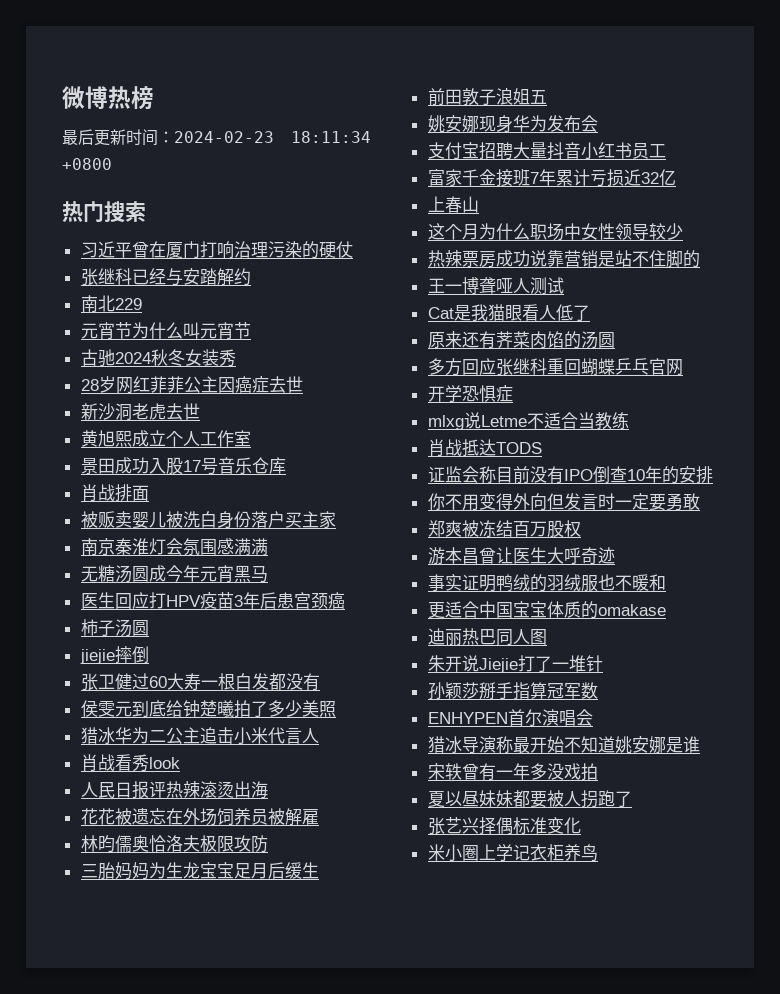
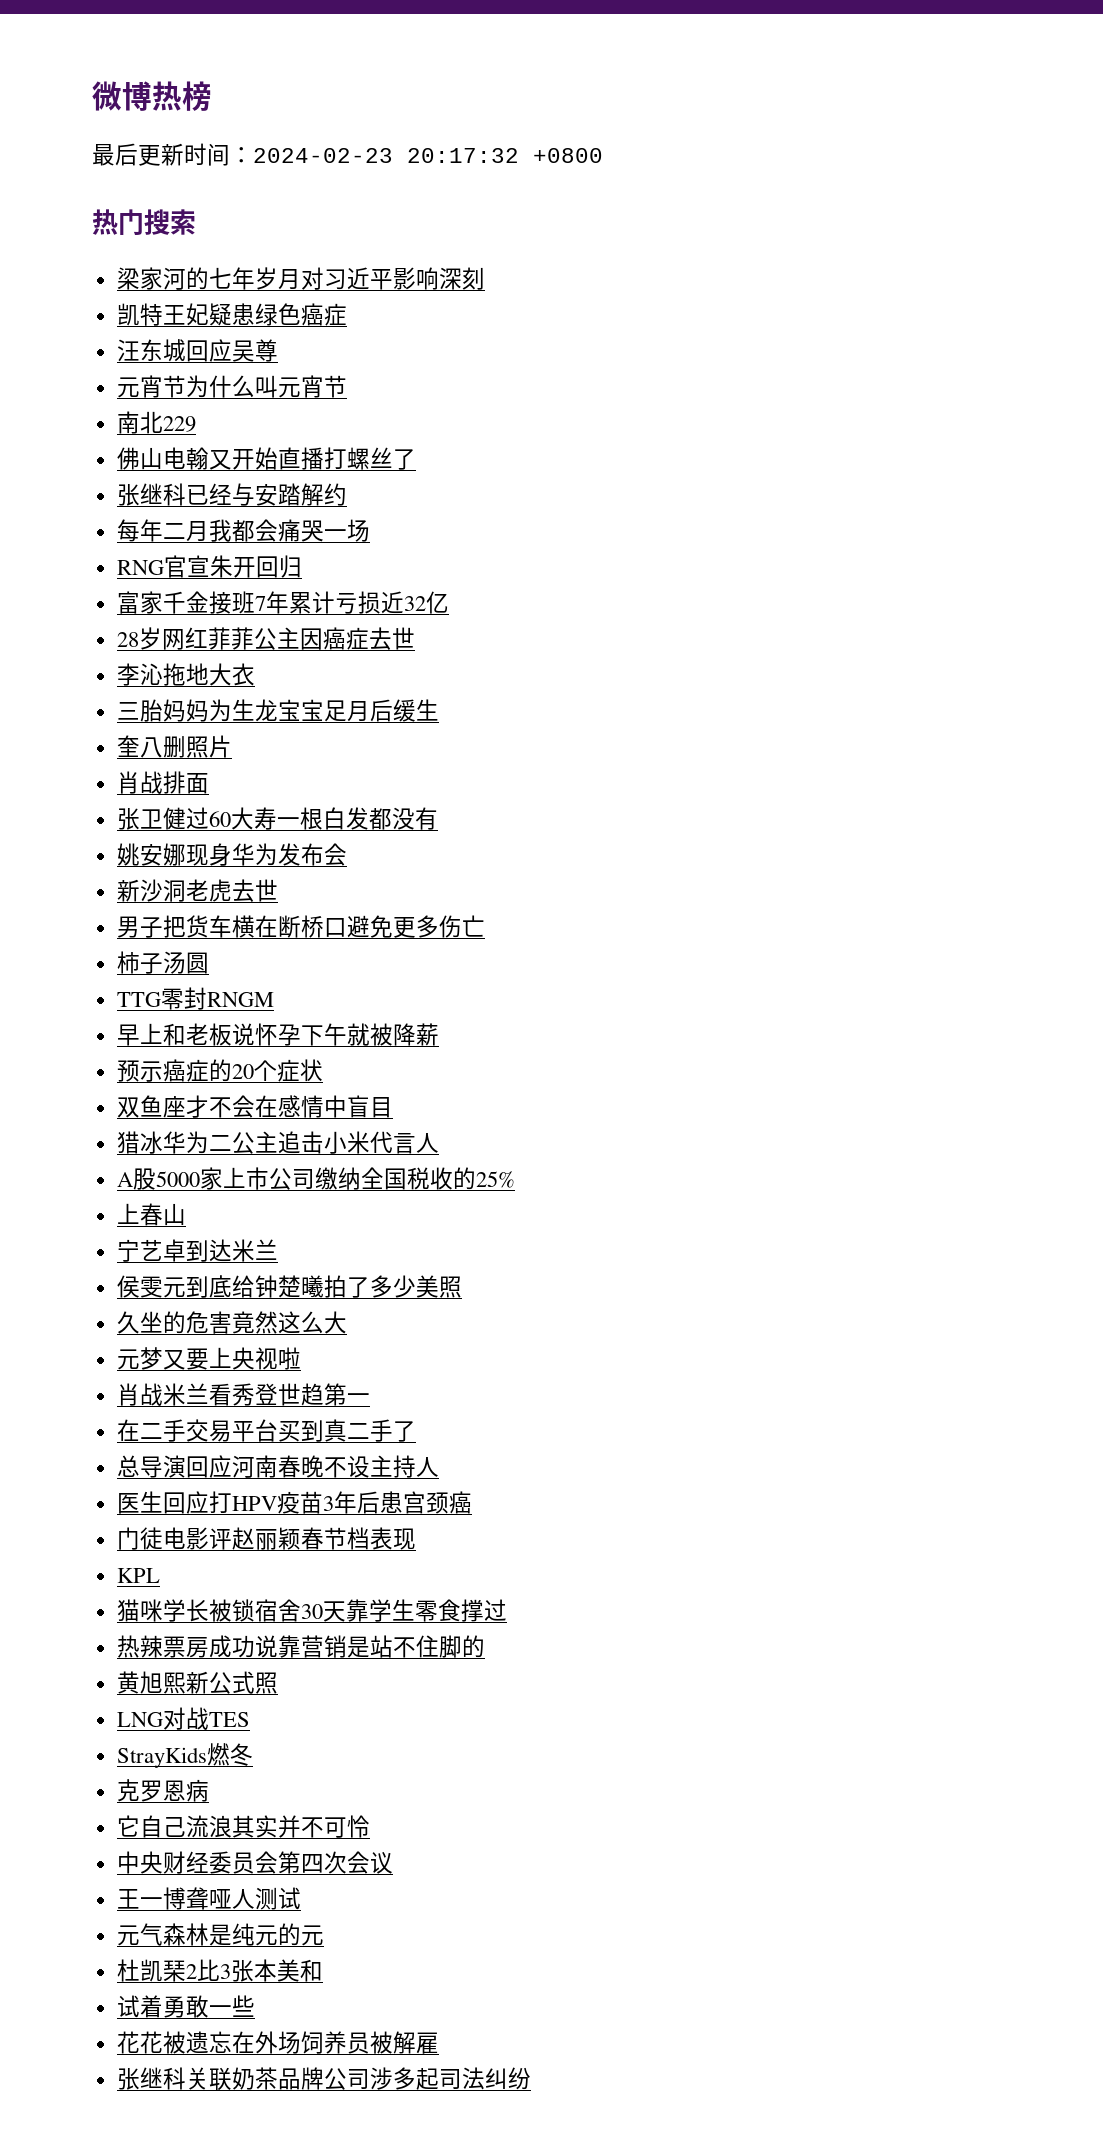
- 最后更新时间：2024-02-23 18:11:34 +0800
+ 最后更新时间：2024-02-23 20:17:32 +0800
- 习近平曾在厦门打响治理污染的硬仗
+ 梁家河的七年岁月对习近平影响深刻
+ 凯特王妃疑患绿色癌症
+ 汪东城回应吴尊
+ 元宵节为什么叫元宵节
+ 南北229
+ 佛山电翰又开始直播打螺丝了
- 南北229
- 元宵节为什么叫元宵节
- 古驰2024秋冬女装秀
+ 每年二月我都会痛哭一场
+ RNG官宣朱开回归
+ 富家千金接班7年累计亏损近32亿
+ 李沁拖地大衣
+ 三胎妈妈为生龙宝宝足月后缓生
+ 奎八删照片
+ 肖战排面
+ 张卫健过60大寿一根白发都没有
+ 姚安娜现身华为发布会
  新沙洞老虎去世
- 黄旭熙成立个人工作室
- 景田成功入股17号音乐仓库
- 肖战排面
- 被贩卖婴儿被洗白身份落户买主家
- 南京秦淮灯会氛围感满满
- 无糖汤圆成今年元宵黑马
+ 男子把货车横在断桥口避免更多伤亡
+ 柿子汤圆
+ TTG零封RNGM
+ 早上和老板说怀孕下午就被降薪
+ 预示癌症的20个症状
+ 双鱼座才不会在感情中盲目
+ 猎冰华为二公主追击小米代言人
+ A股5000家上市公司缴纳全国税收的25%
+ 上春山
+ 宁艺卓到达米兰
+ 侯雯元到底给钟楚曦拍了多少美照
+ 久坐的危害竟然这么大
+ 元梦又要上央视啦
+ 肖战米兰看秀登世趋第一
+ 在二手交易平台买到真二手了
+ 总导演回应河南春晚不设主持人
- 柿子汤圆
- jiejie摔倒
- 张卫健过60大寿一根白发都没有
- 侯雯元到底给钟楚曦拍了多少美照
- 猎冰华为二公主追击小米代言人
- 肖战看秀look
- 人民日报评热辣滚烫出海
- 花花被遗忘在外场饲养员被解雇
- 林昀儒奥恰洛夫极限攻防
- 三胎妈妈为生龙宝宝足月后缓生
- 前田敦子浪姐五
- 姚安娜现身华为发布会
- 支付宝招聘大量抖音小红书员工
- 富家千金接班7年累计亏损近32亿
- 上春山
- 这个月为什么职场中女性领导较少
+ 门徒电影评赵丽颖春节档表现
+ KPL
+ 猫咪学长被锁宿舍30天靠学生零食撑过
+ 黄旭熙新公式照
+ LNG对战TES
+ StrayKids燃冬
+ 克罗恩病
+ 它自己流浪其实并不可怜
+ 中央财经委员会第四次会议
  王一博聋哑人测试
- Cat是我猫眼看人低了
- 原来还有荠菜肉馅的汤圆
- 多方回应张继科重回蝴蝶乒乓官网
- 开学恐惧症
- mlxg说Letme不适合当教练
- 肖战抵达TODS
- 证监会称目前没有IPO倒查10年的安排
- 你不用变得外向但发言时一定要勇敢
- 郑爽被冻结百万股权
- 游本昌曾让医生大呼奇迹
- 事实证明鸭绒的羽绒服也不暖和
- 更适合中国宝宝体质的omakase
- 迪丽热巴同人图
- 朱开说Jiejie打了一堆针
- 孙颖莎掰手指算冠军数
- ENHYPEN首尔演唱会
- 猎冰导演称最开始不知道姚安娜是谁
- 宋轶曾有一年多没戏拍
- 夏以昼妹妹都要被人拐跑了
- 张艺兴择偶标准变化
- 米小圈上学记衣柜养鸟
+ 元气森林是纯元的元
+ 杜凯琹2比3张本美和
+ 试着勇敢一些
+ 花花被遗忘在外场饲养员被解雇
+ 张继科关联奶茶品牌公司涉多起司法纠纷

